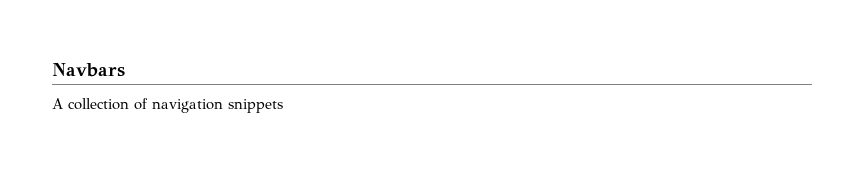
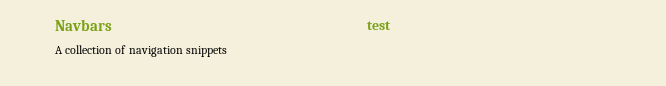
+ test

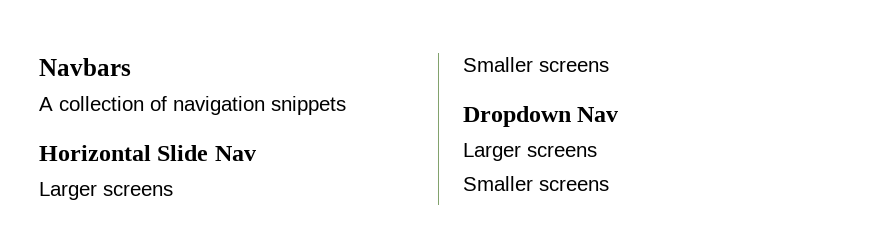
- test
+ Horizontal Slide Nav
+ Larger screens
+ Smaller screens
+ Dropdown Nav
+ Larger screens
+ Smaller screens

